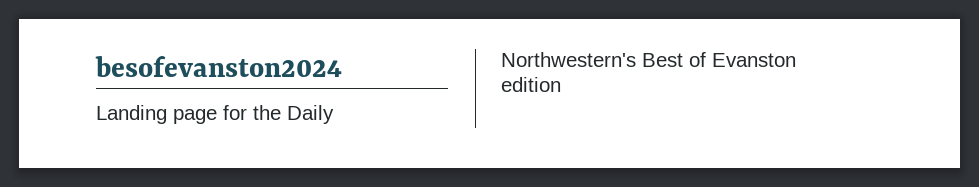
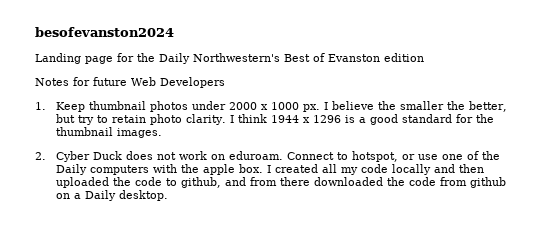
+ Notes for future Web Developers
+ 1. Keep thumbnail photos under 2000 x 1000 px. I believe the smaller the better, but try to retain photo clarity. I think 1944 x 1296 is a good standard for the thumbnail images.
+ 2. Cyber Duck does not work on eduroam. Connect to hotspot, or use one of the Daily computers with the apple box. I created all my code locally and then uploaded the code to github, and from there downloaded the code from github on a Daily desktop.

